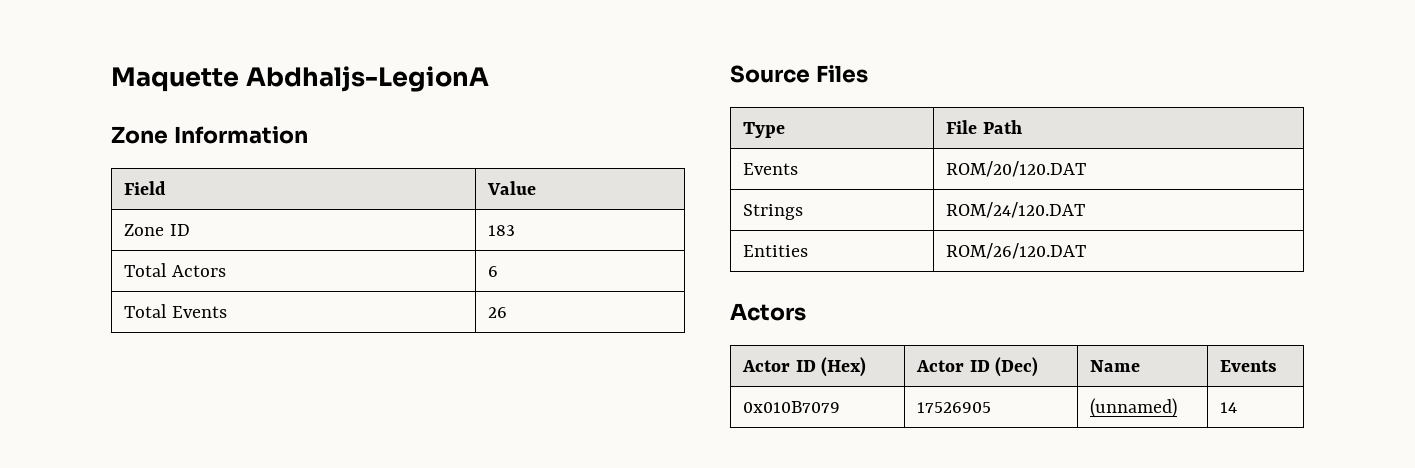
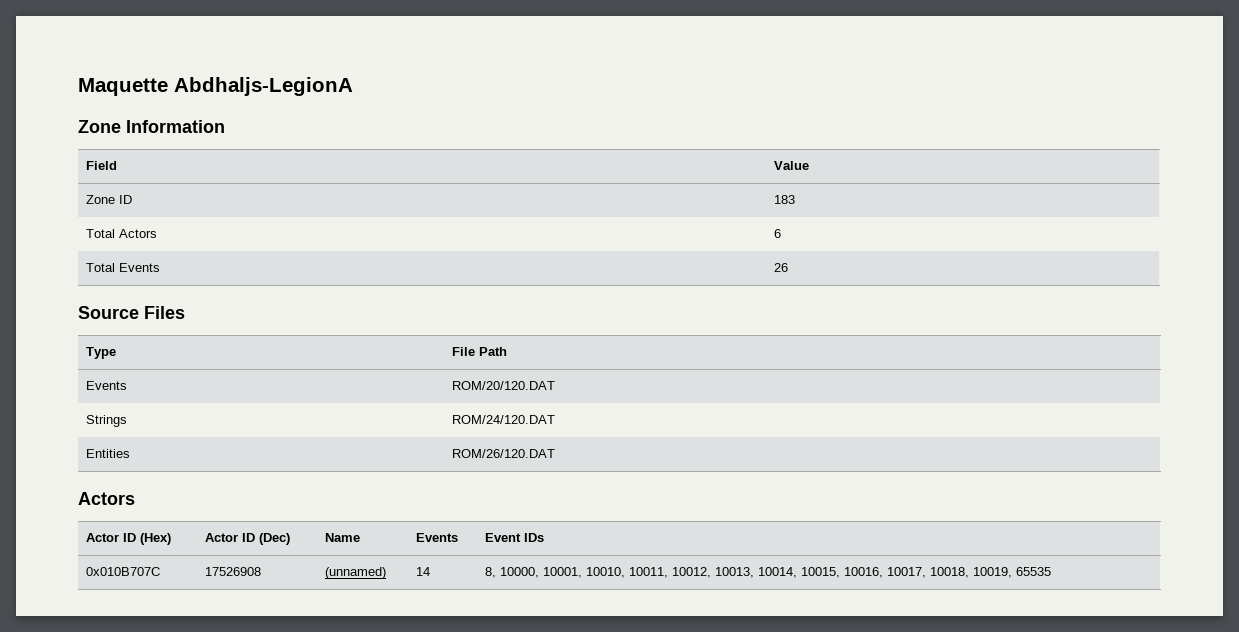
- Actor ID (Hex) | Actor ID (Dec) | Name | Events
- 0x010B7079 | 17526905 | (unnamed) | 14
+ Actor ID (Hex) | Actor ID (Dec) | Name | Events | Event IDs
+ 0x010B707C | 17526908 | (unnamed) | 14 | 8, 10000, 10001, 10010, 10011, 10012, 10013, 10014, 10015, 10016, 10017, 10018, 10019, 65535

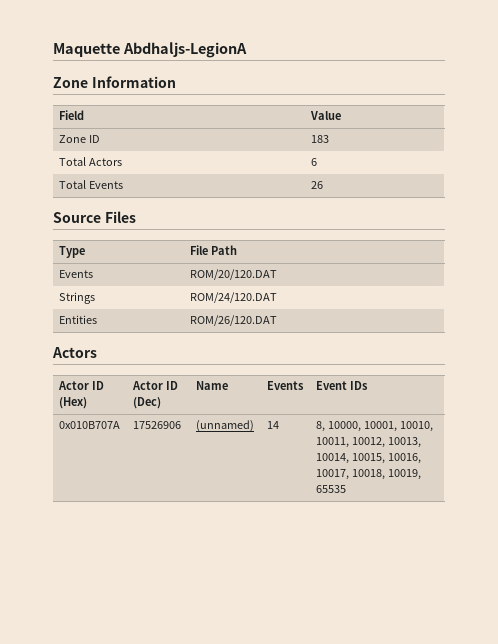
- 0x010B707C | 17526908 | (unnamed) | 14 | 8, 10000, 10001, 10010, 10011, 10012, 10013, 10014, 10015, 10016, 10017, 10018, 10019, 65535
+ 0x010B707A | 17526906 | (unnamed) | 14 | 8, 10000, 10001, 10010, 10011, 10012, 10013, 10014, 10015, 10016, 10017, 10018, 10019, 65535

